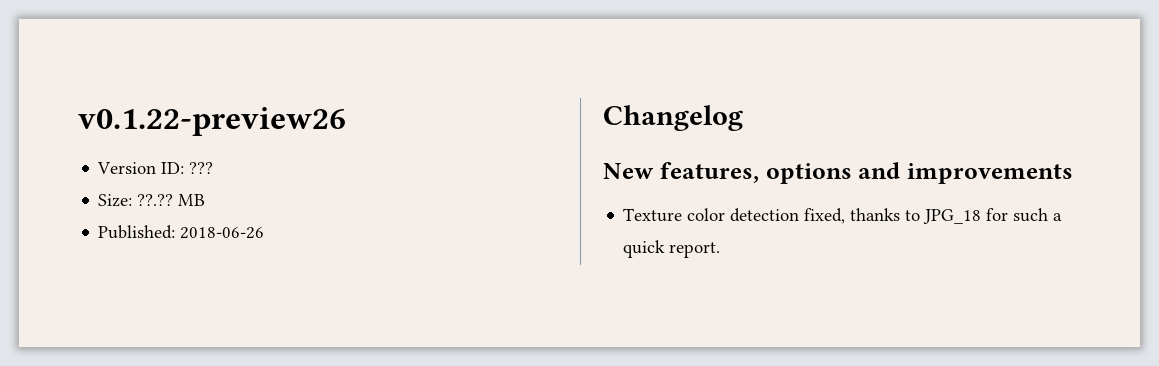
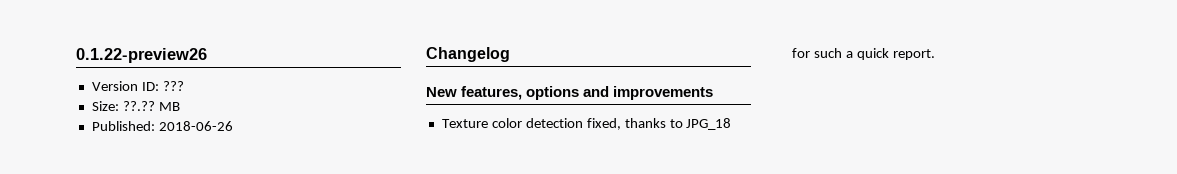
- v0.1.22-preview26
+ 0.1.22-preview26

